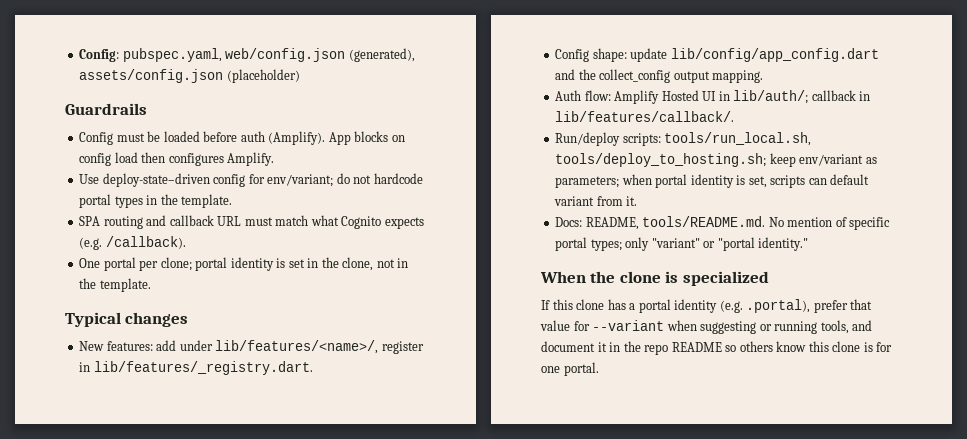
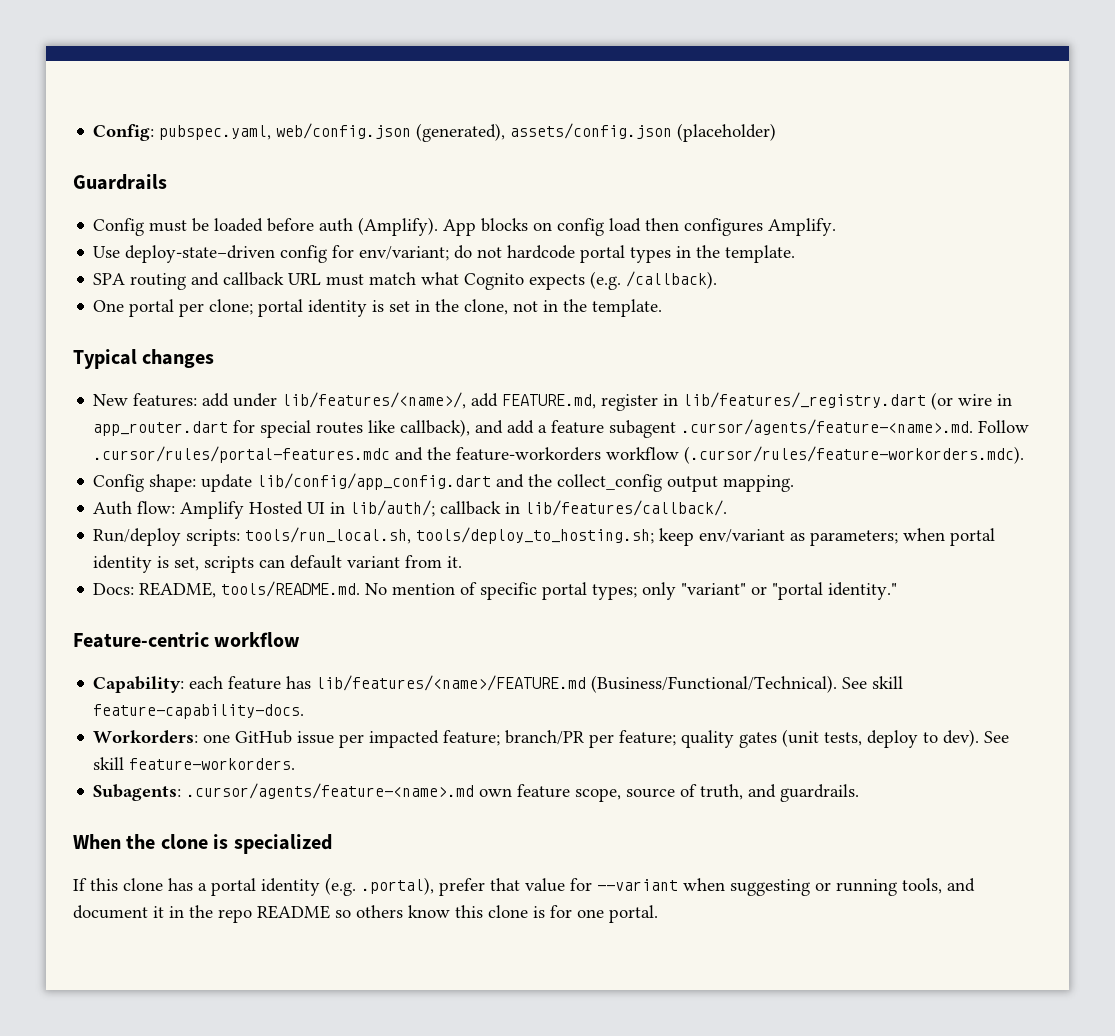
- New features: add under lib/features/<name>/, register in lib/features/_registry.dart.
+ New features: add under lib/features/<name>/, add FEATURE.md, register in lib/features/_registry.dart (or wire in app_router.dart for special routes like callback), and add a feature subagent .cursor/agents/feature-<name>.md. Follow .cursor/rules/portal-features.mdc and the feature-workorders workflow (.cursor/rules/feature-workorders.mdc).
+ Feature-centric workflow
+ Capability: each feature has lib/features/<name>/FEATURE.md (Business/Functional/Technical). See skill feature-capability-docs.
+ Workorders: one GitHub issue per impacted feature; branch/PR per feature; quality gates (unit tests, deploy to dev). See skill feature-workorders.
+ Subagents: .cursor/agents/feature-<name>.md own feature scope, source of truth, and guardrails.

